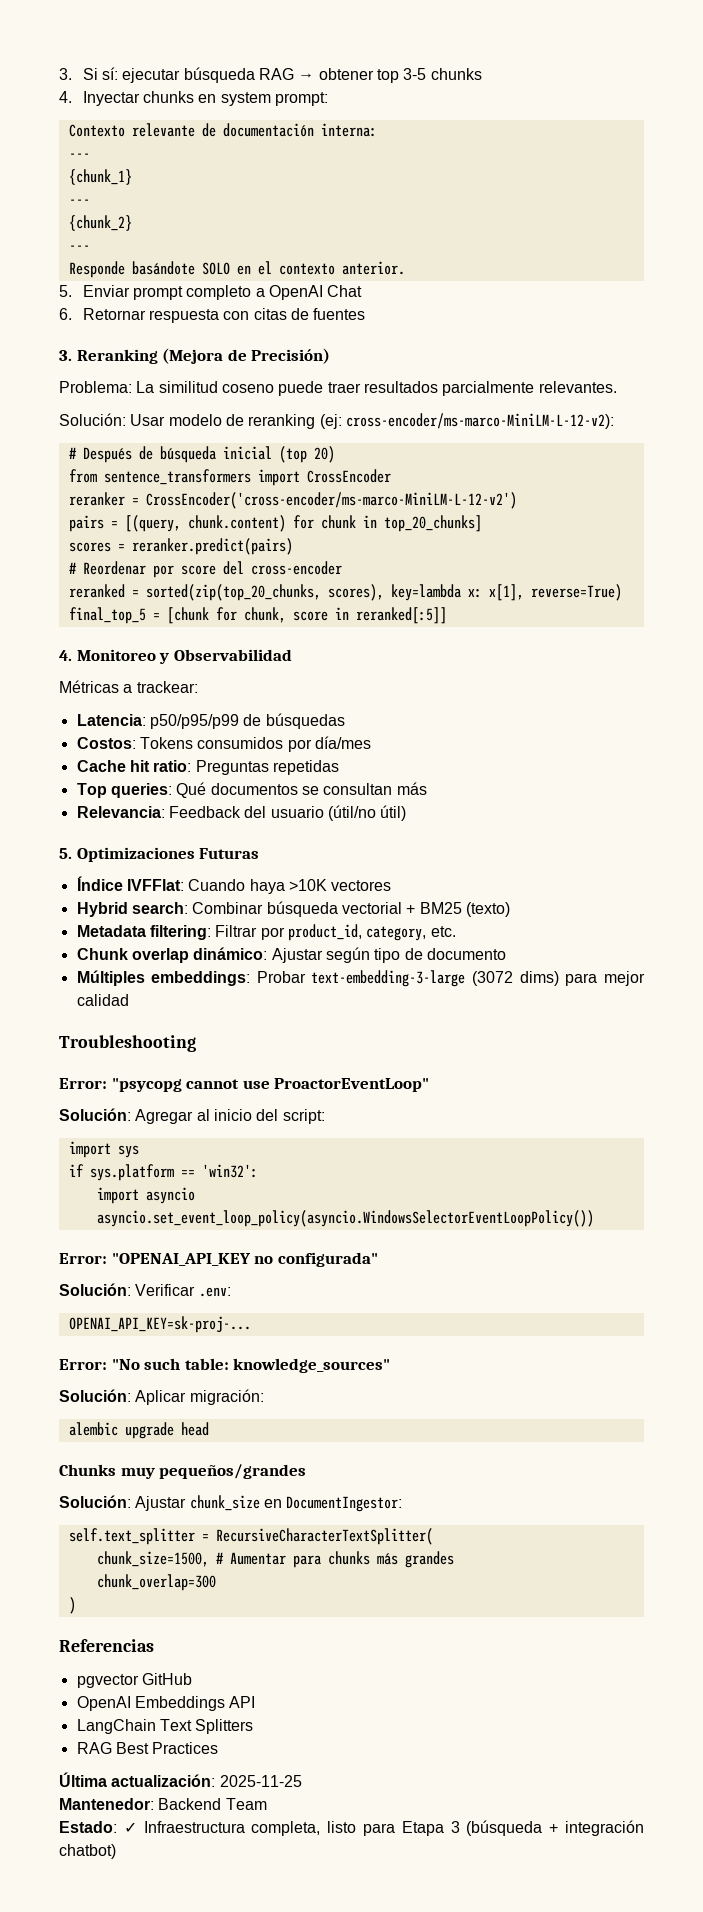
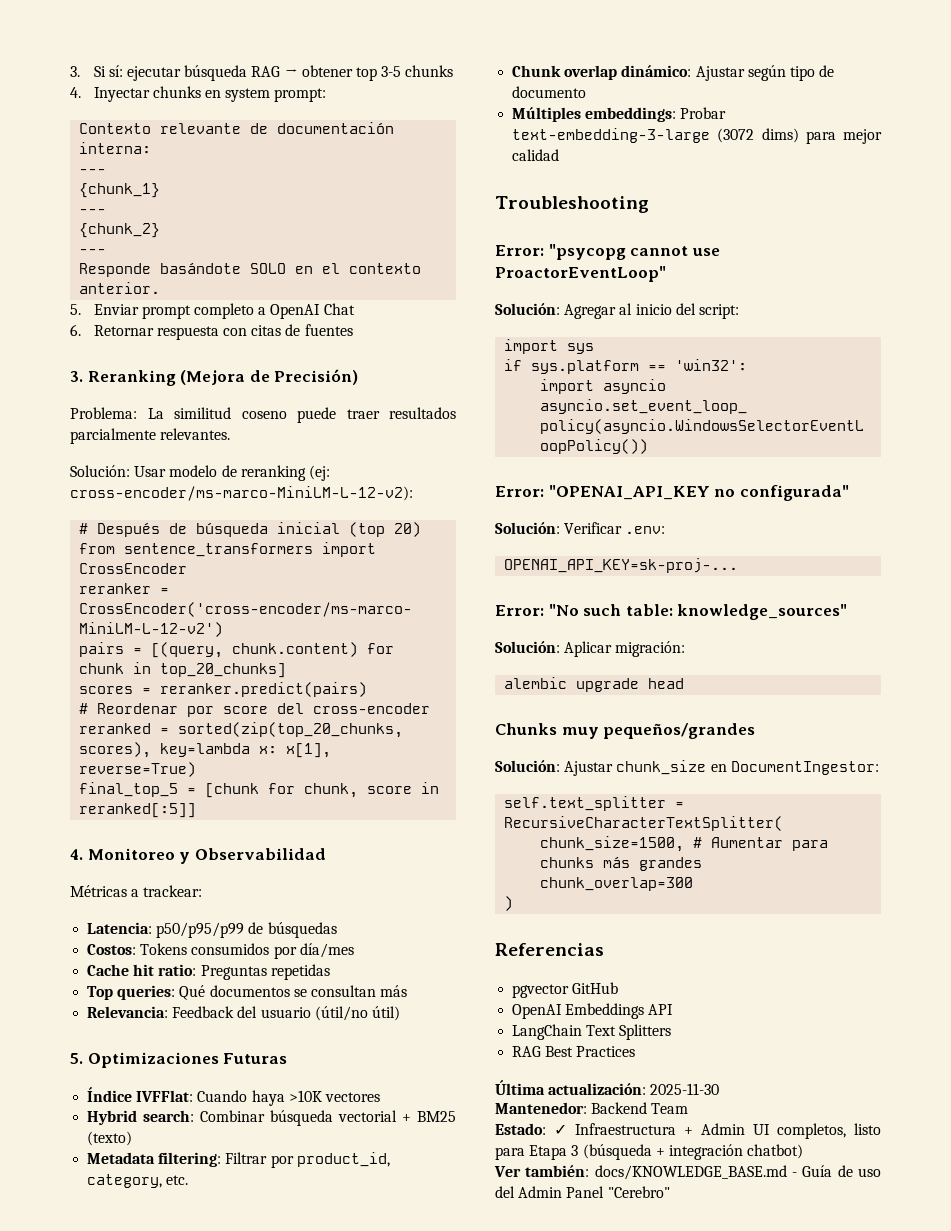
- Última actualización: 2025-11-25
+ Última actualización: 2025-11-30
- Estado: ✓ Infraestructura completa, listo para Etapa 3 (búsqueda + integración chatbot)
+ Estado: ✓ Infraestructura + Admin UI completos, listo para Etapa 3 (búsqueda + integración chatbot)
+ Ver también: docs/KNOWLEDGE_BASE.md - Guía de uso del Admin Panel "Cerebro"

